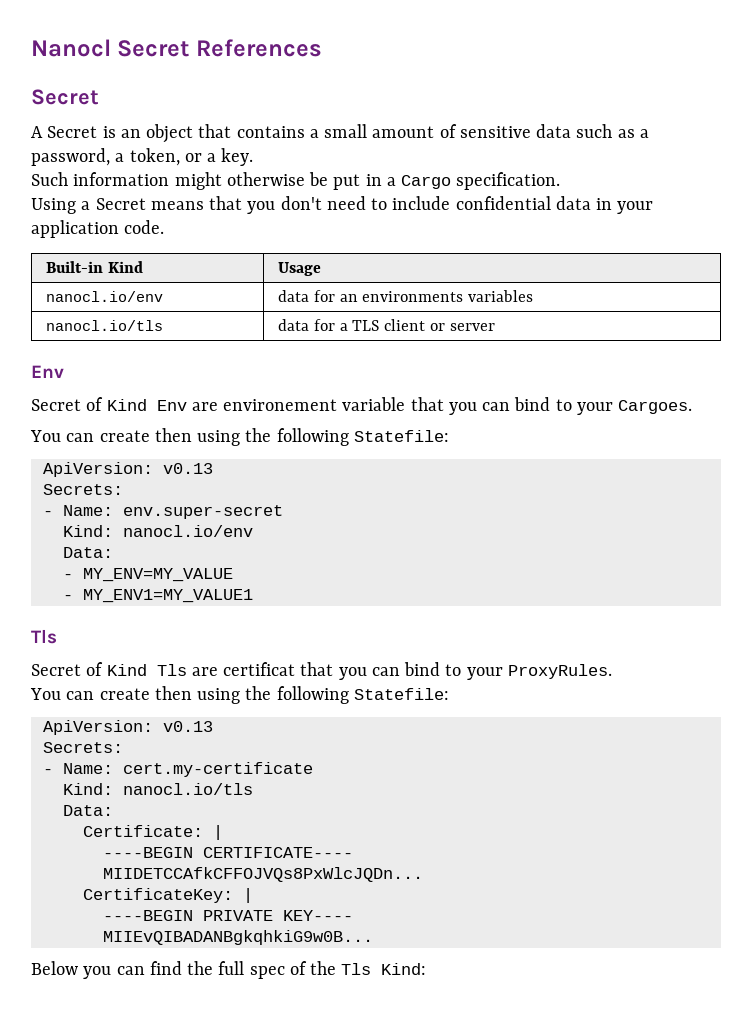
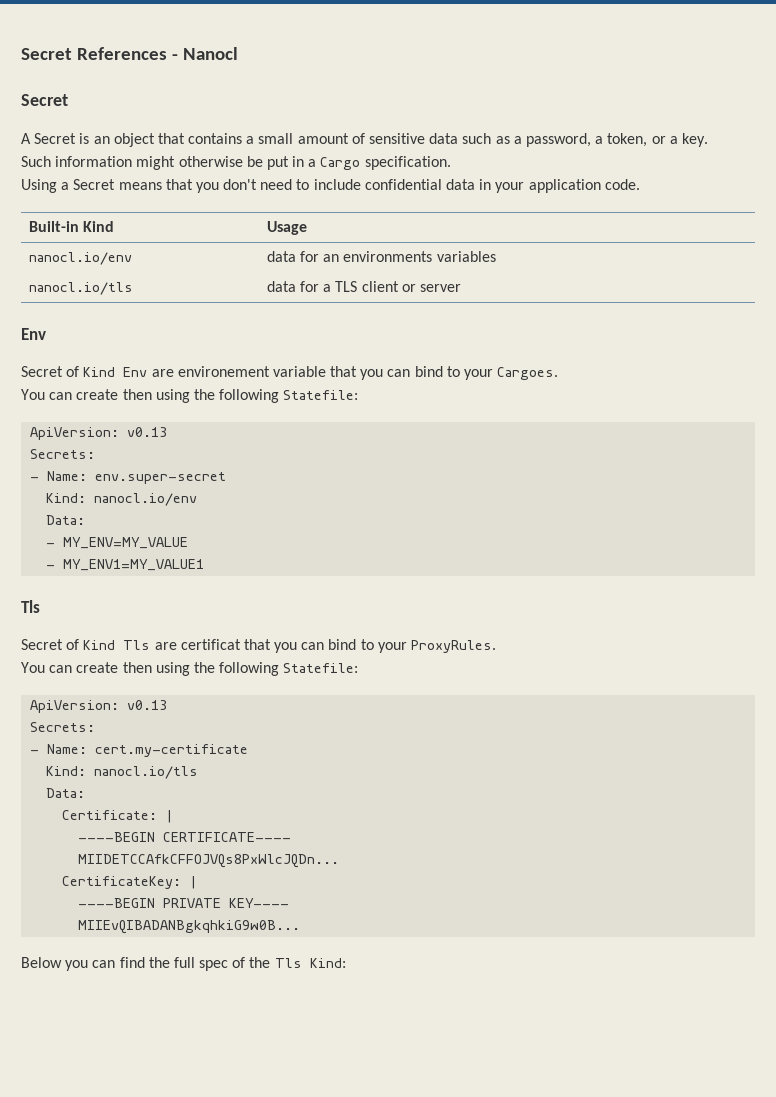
- Nanocl Secret References
+ Secret References - Nanocl

